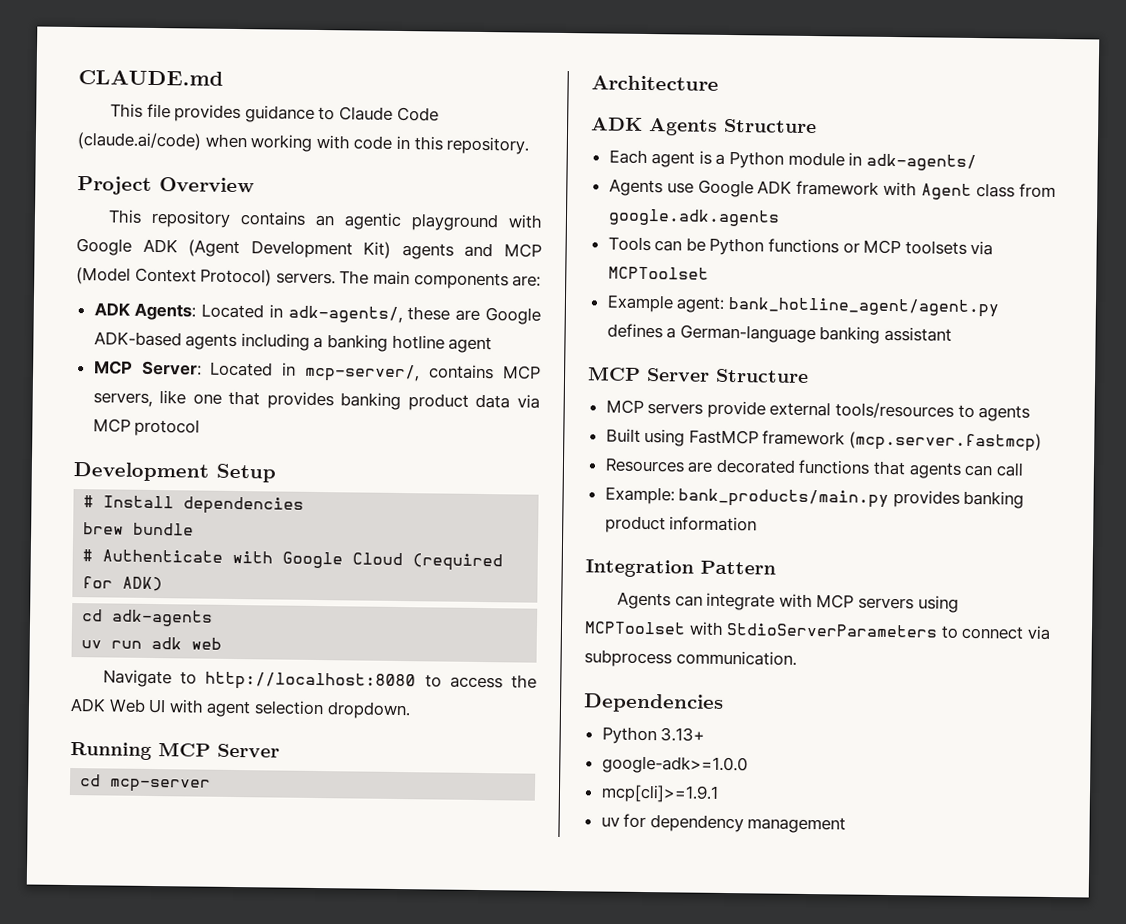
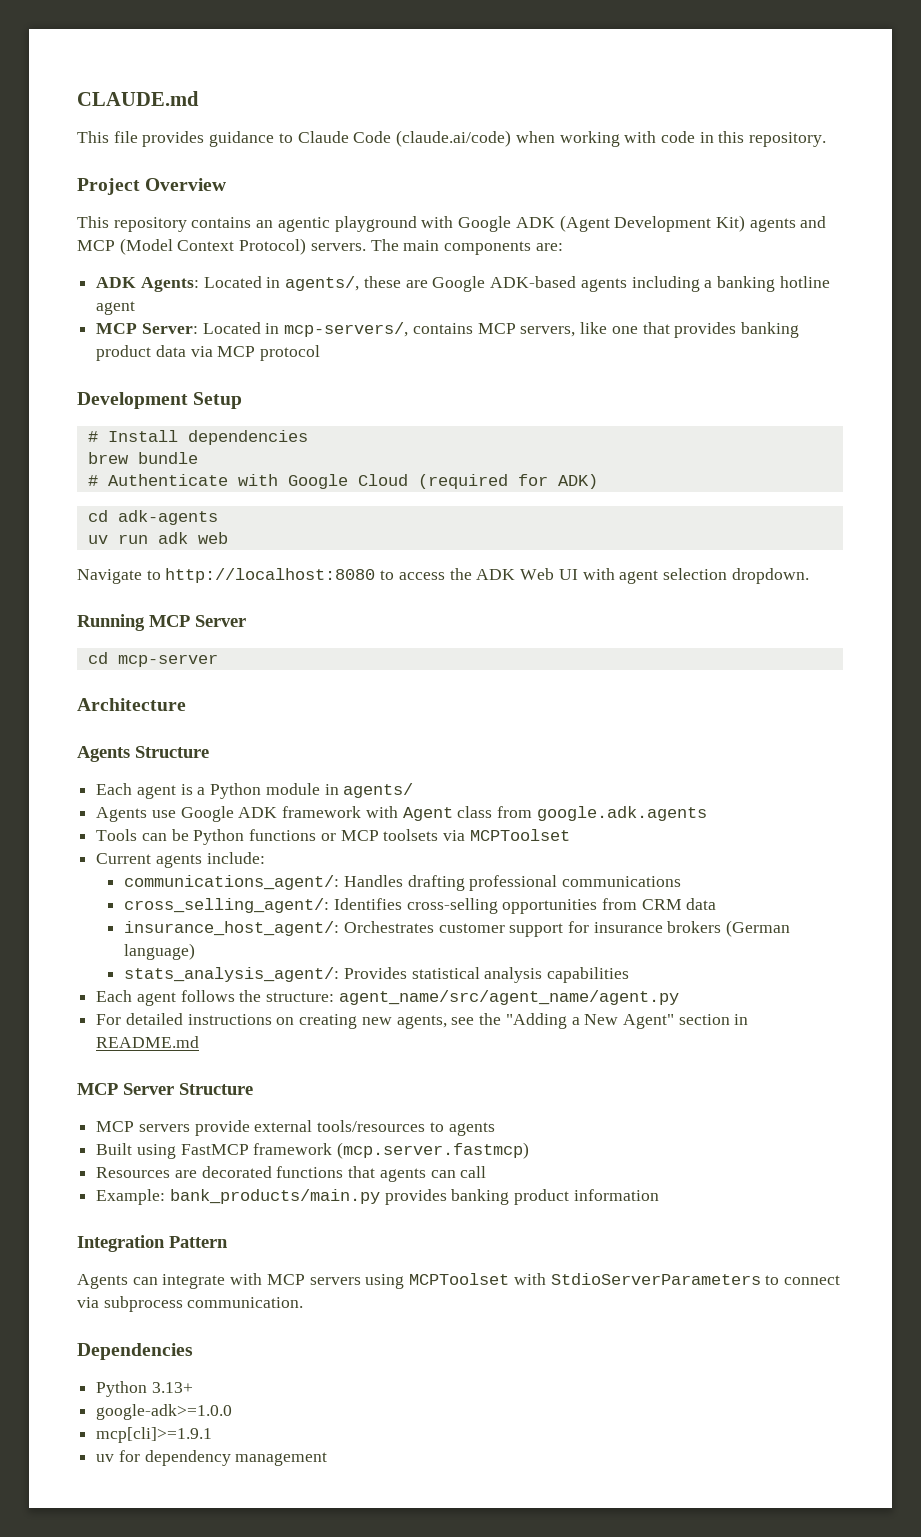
- ADK Agents: Located in adk-agents/, these are Google ADK-based agents including a banking hotline agent
+ ADK Agents: Located in agents/, these are Google ADK-based agents including a banking hotline agent
- MCP Server: Located in mcp-server/, contains MCP servers, like one that provides banking product data via MCP protocol
+ MCP Server: Located in mcp-servers/, contains MCP servers, like one that provides banking product data via MCP protocol
- ADK Agents Structure
+ Agents Structure
- Each agent is a Python module in adk-agents/
+ Each agent is a Python module in agents/
- Example agent: bank_hotline_agent/agent.py defines a German-language banking assistant
+ Current agents include:
+ communications_agent/: Handles drafting professional communications
+ cross_selling_agent/: Identifies cross-selling opportunities from CRM data
+ insurance_host_agent/: Orchestrates customer support for insurance brokers (German language)
+ stats_analysis_agent/: Provides statistical analysis capabilities
+ Each agent follows the structure: agent_name/src/agent_name/agent.py
+ For detailed instructions on creating new agents, see the "Adding a New Agent" section in README.md

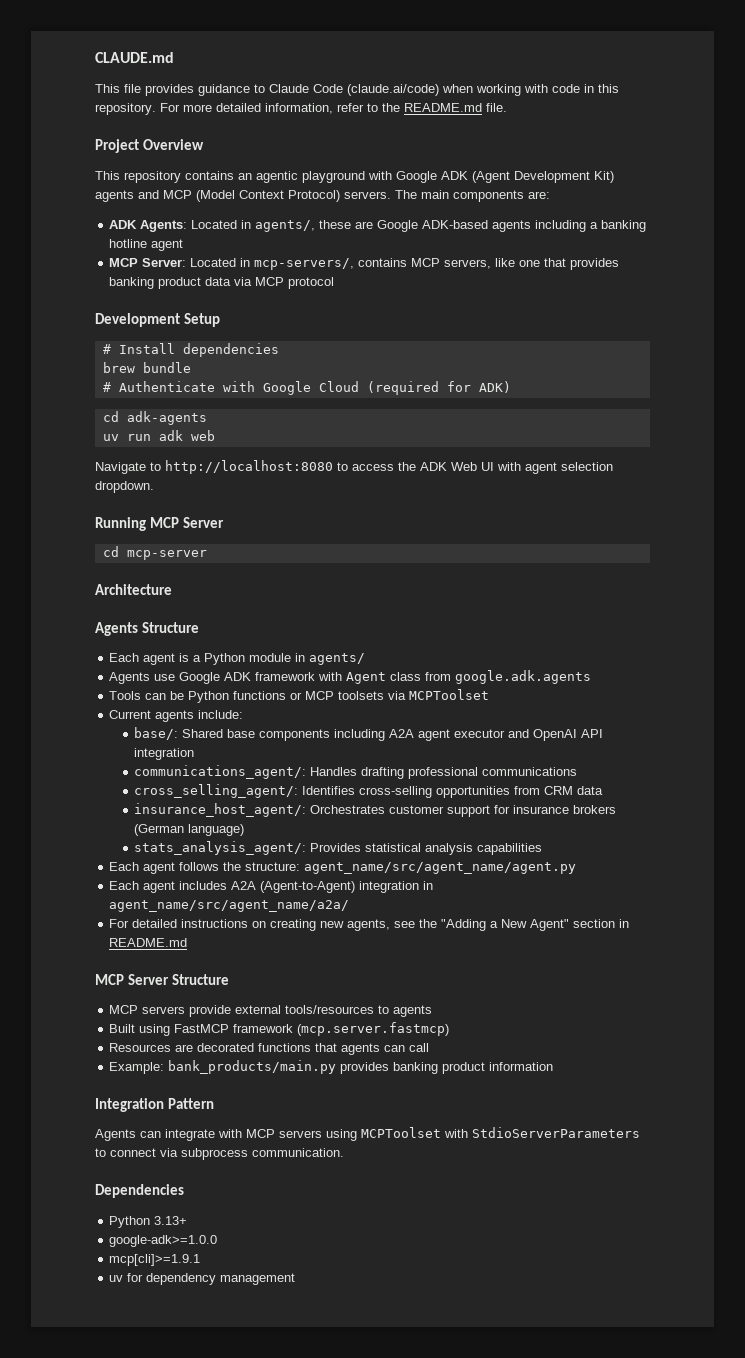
+ For more detailed information, refer to the README.md file.
+ base/: Shared base components including A2A agent executor and OpenAI API integration
+ Each agent includes A2A (Agent-to-Agent) integration in agent_name/src/agent_name/a2a/

